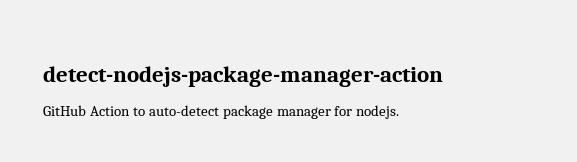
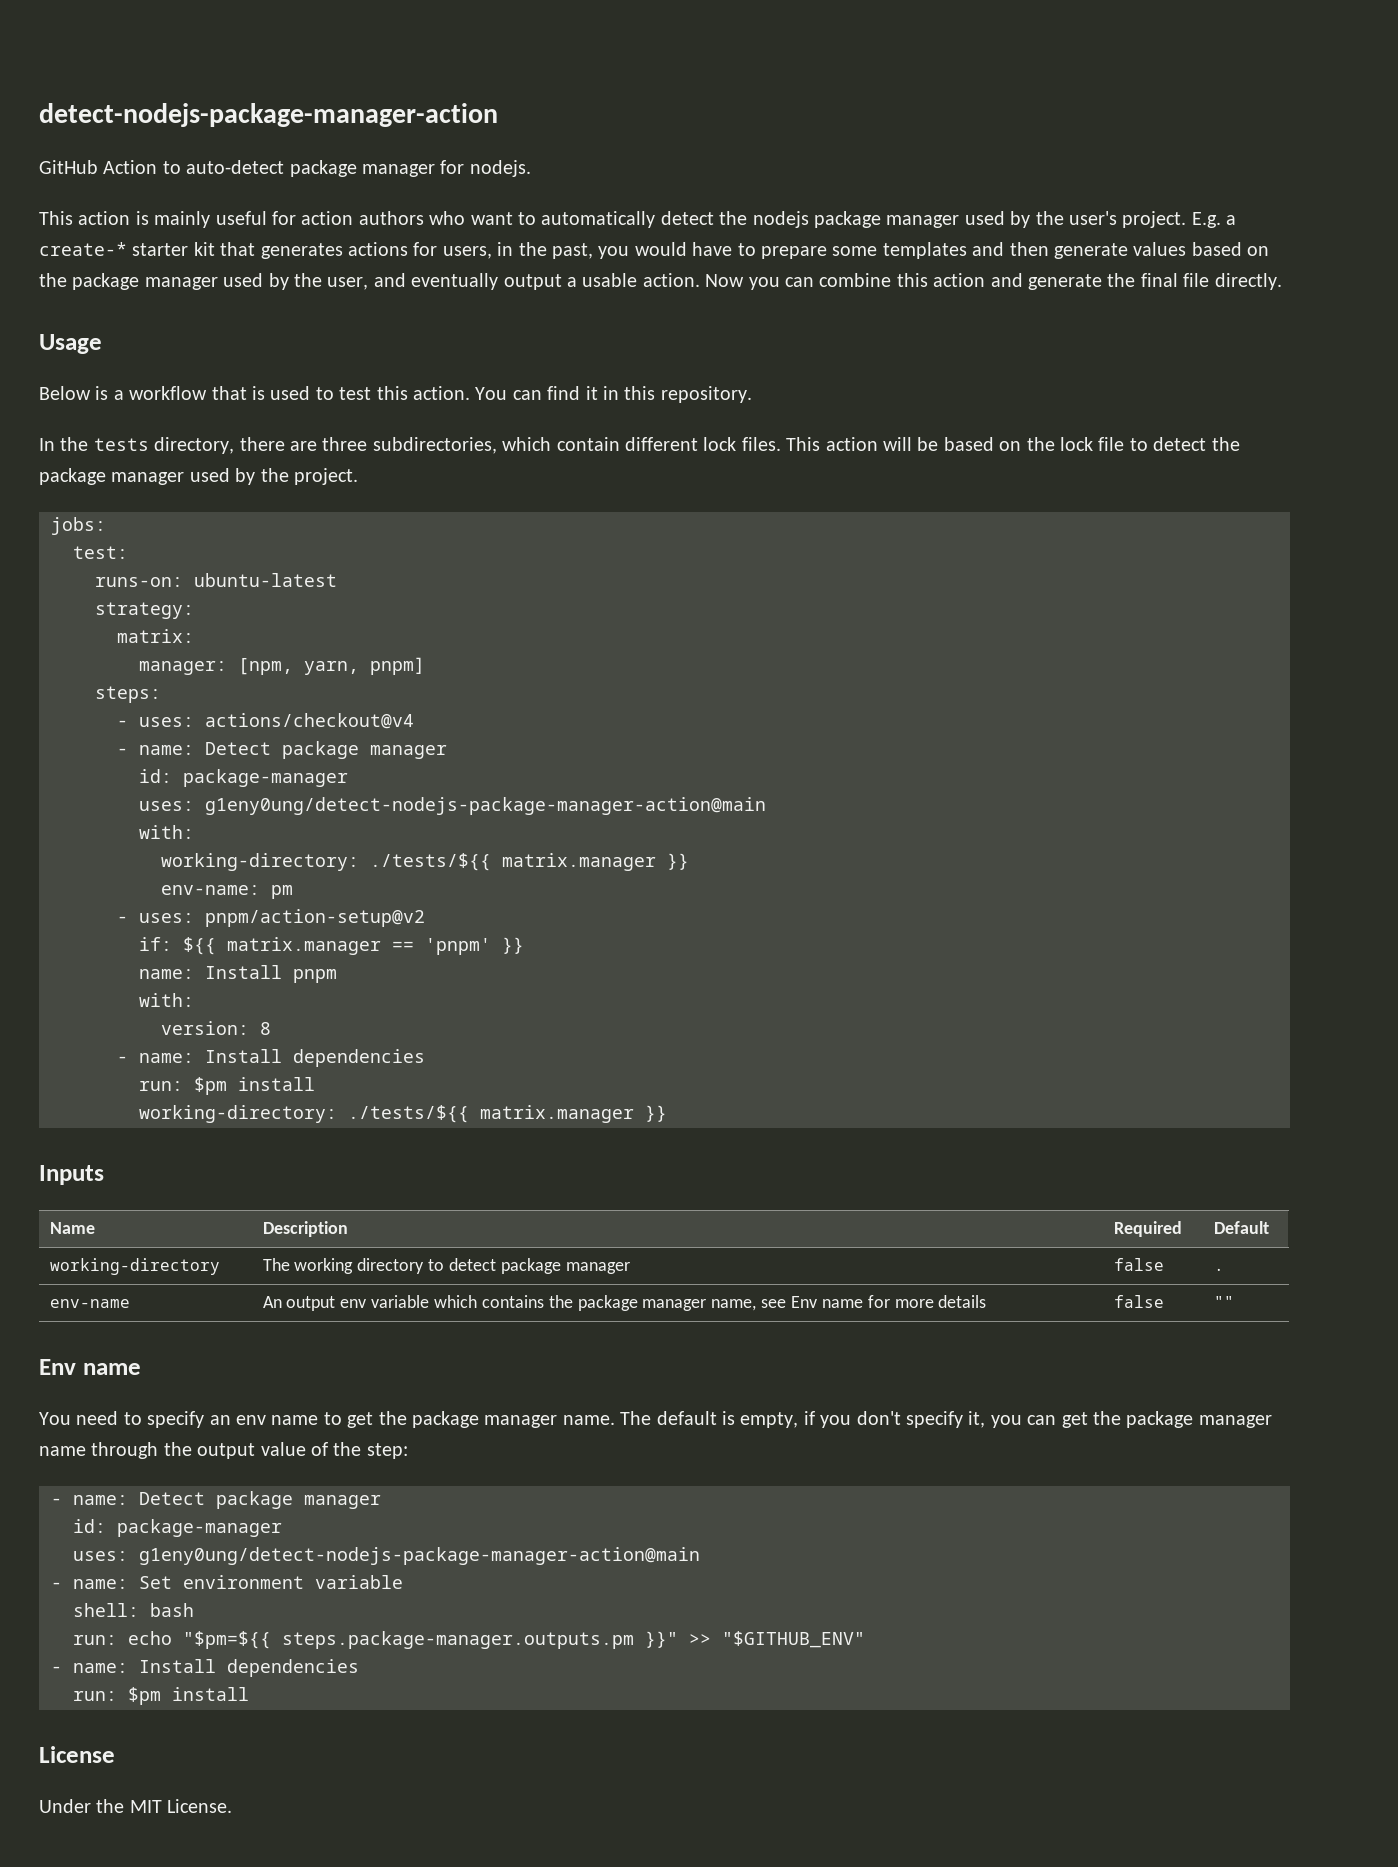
+ This action is mainly useful for action authors who want to automatically detect the nodejs package manager used by the user's project. E.g. a create-* starter kit that generates actions for users, in the past, you would have to prepare some templates and then generate values based on the package manager used by the user, and eventually output a usable action. Now you can combine this action and generate the final file directly.
+ Usage
+ Below is a workflow that is used to test this action. You can find it in this repository.
+ In the tests directory, there are three subdirectories, which contain different lock files. This action will be based on the lock file to detect the package manager used by the project.
+ jobs:
+ test:
+ runs-on: ubuntu-latest
+ strategy:
+ matrix:
+ manager: [npm, yarn, pnpm]
+ steps:
+ - uses: actions/checkout@v4
+ - name: Detect package manager
+ id: package-manager
+ uses: g1eny0ung/detect-nodejs-package-manager-action@main
+ with:
+ working-directory: ./tests/${{ matrix.manager }}
+ env-name: pm
+ - uses: pnpm/action-setup@v2
+ if: ${{ matrix.manager == 'pnpm' }}
+ name: Install pnpm
+ with:
+ version: 8
+ - name: Install dependencies
+ run: $pm install
+ working-directory: ./tests/${{ matrix.manager }}
+ Inputs
+ Name | Description | Required | Default
+ working-directory | The working directory to detect package manager | false | .
+ env-name | An output env variable which contains the package manager name, see Env name for more details | false | ""
+ Env name
+ You need to specify an env name to get the package manager name. The default is empty, if you don't specify it, you can get the package manager name through the output value of the step:
+ - name: Detect package manager
+ id: package-manager
+ uses: g1eny0ung/detect-nodejs-package-manager-action@main
+ - name: Set environment variable
+ shell: bash
+ run: echo "$pm=${{ steps.package-manager.outputs.pm }}" >> "$GITHUB_ENV"
+ - name: Install dependencies
+ run: $pm install
+ License
+ Under the MIT License.

